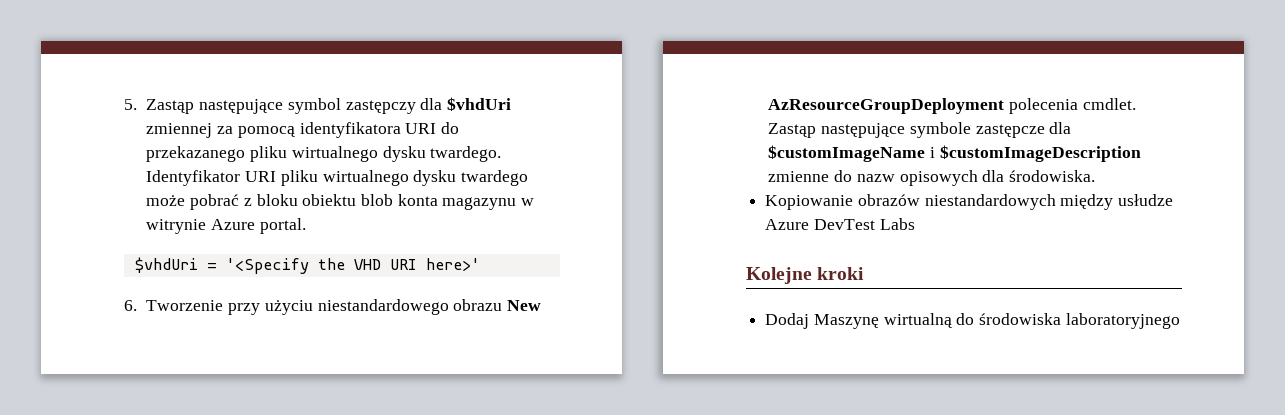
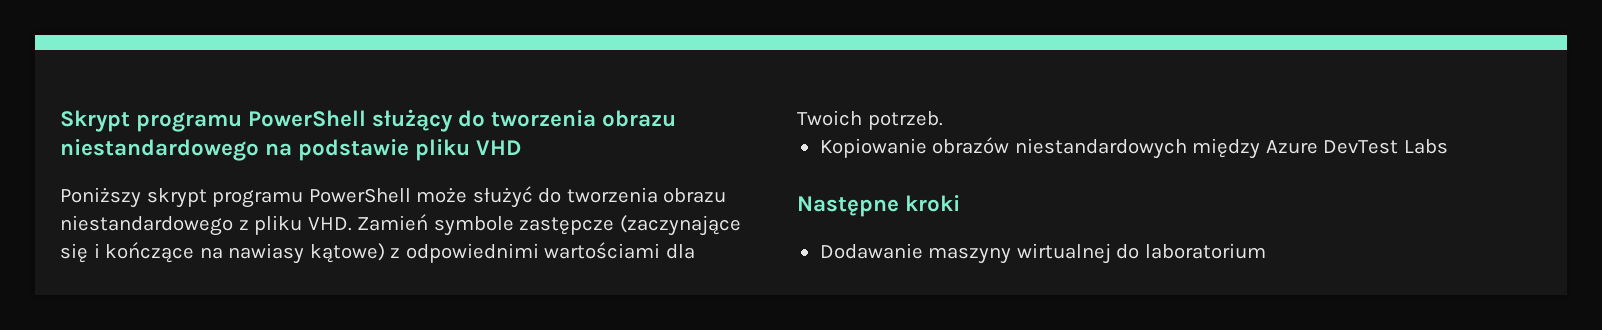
- 5. Zastąp następujące symbol zastępczy dla $vhdUri zmiennej za pomocą identyfikatora URI do przekazanego pliku wirtualnego dysku twardego. Identyfikator URI pliku wirtualnego dysku twardego może pobrać z bloku obiektu blob konta magazynu w witrynie Azure portal.
- $vhdUri = '<Specify the VHD URI here>'
- 6. Tworzenie przy użyciu niestandardowego obrazu New AzResourceGroupDeployment polecenia cmdlet. Zastąp następujące symbole zastępcze dla $customImageName i $customImageDescription zmienne do nazw opisowych dla środowiska.
+ Skrypt programu PowerShell służący do tworzenia obrazu niestandardowego na podstawie pliku VHD
+ Poniższy skrypt programu PowerShell może służyć do tworzenia obrazu niestandardowego z pliku VHD. Zamień symbole zastępcze (zaczynające się i kończące na nawiasy kątowe) z odpowiednimi wartościami dla Twoich potrzeb.
- Kopiowanie obrazów niestandardowych między usłudze Azure DevTest Labs
+ Kopiowanie obrazów niestandardowych między Azure DevTest Labs
- Kolejne kroki
+ Następne kroki
- Dodaj Maszynę wirtualną do środowiska laboratoryjnego
+ Dodawanie maszyny wirtualnej do laboratorium

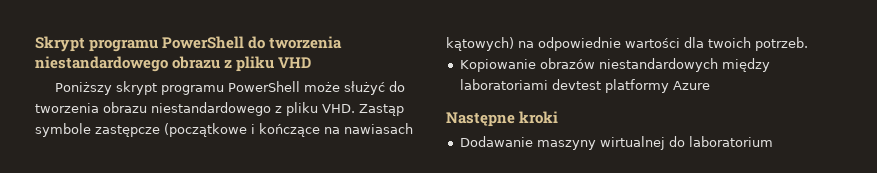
- Skrypt programu PowerShell służący do tworzenia obrazu niestandardowego na podstawie pliku VHD
+ Skrypt programu PowerShell do tworzenia niestandardowego obrazu z pliku VHD
- Poniższy skrypt programu PowerShell może służyć do tworzenia obrazu niestandardowego z pliku VHD. Zamień symbole zastępcze (zaczynające się i kończące na nawiasy kątowe) z odpowiednimi wartościami dla Twoich potrzeb.
+ Poniższy skrypt programu PowerShell może służyć do tworzenia obrazu niestandardowego z pliku VHD. Zastąp symbole zastępcze (początkowe i kończące na nawiasach kątowych) na odpowiednie wartości dla twoich potrzeb.
- Kopiowanie obrazów niestandardowych między Azure DevTest Labs
+ Kopiowanie obrazów niestandardowych między laboratoriami devtest platformy Azure

